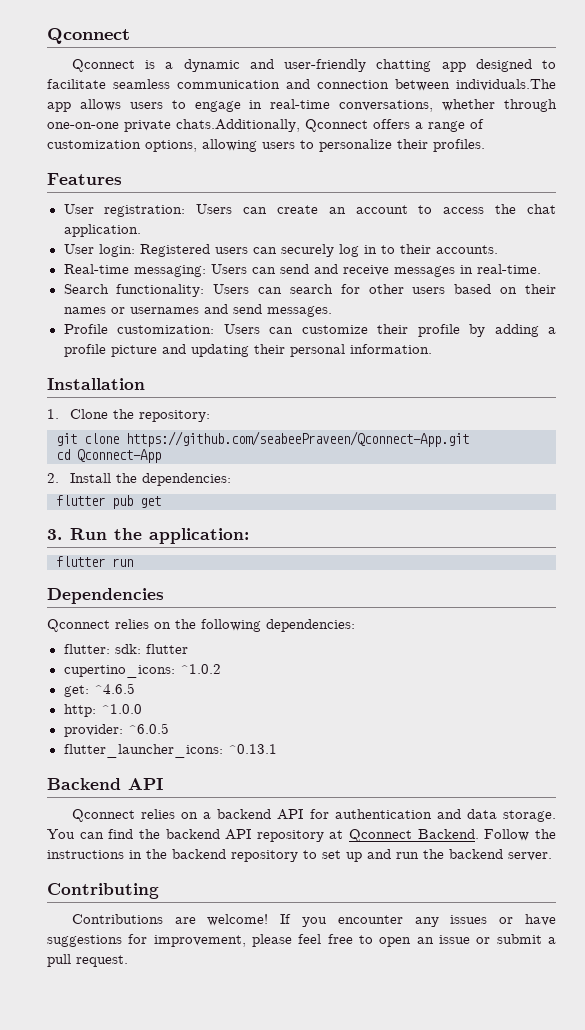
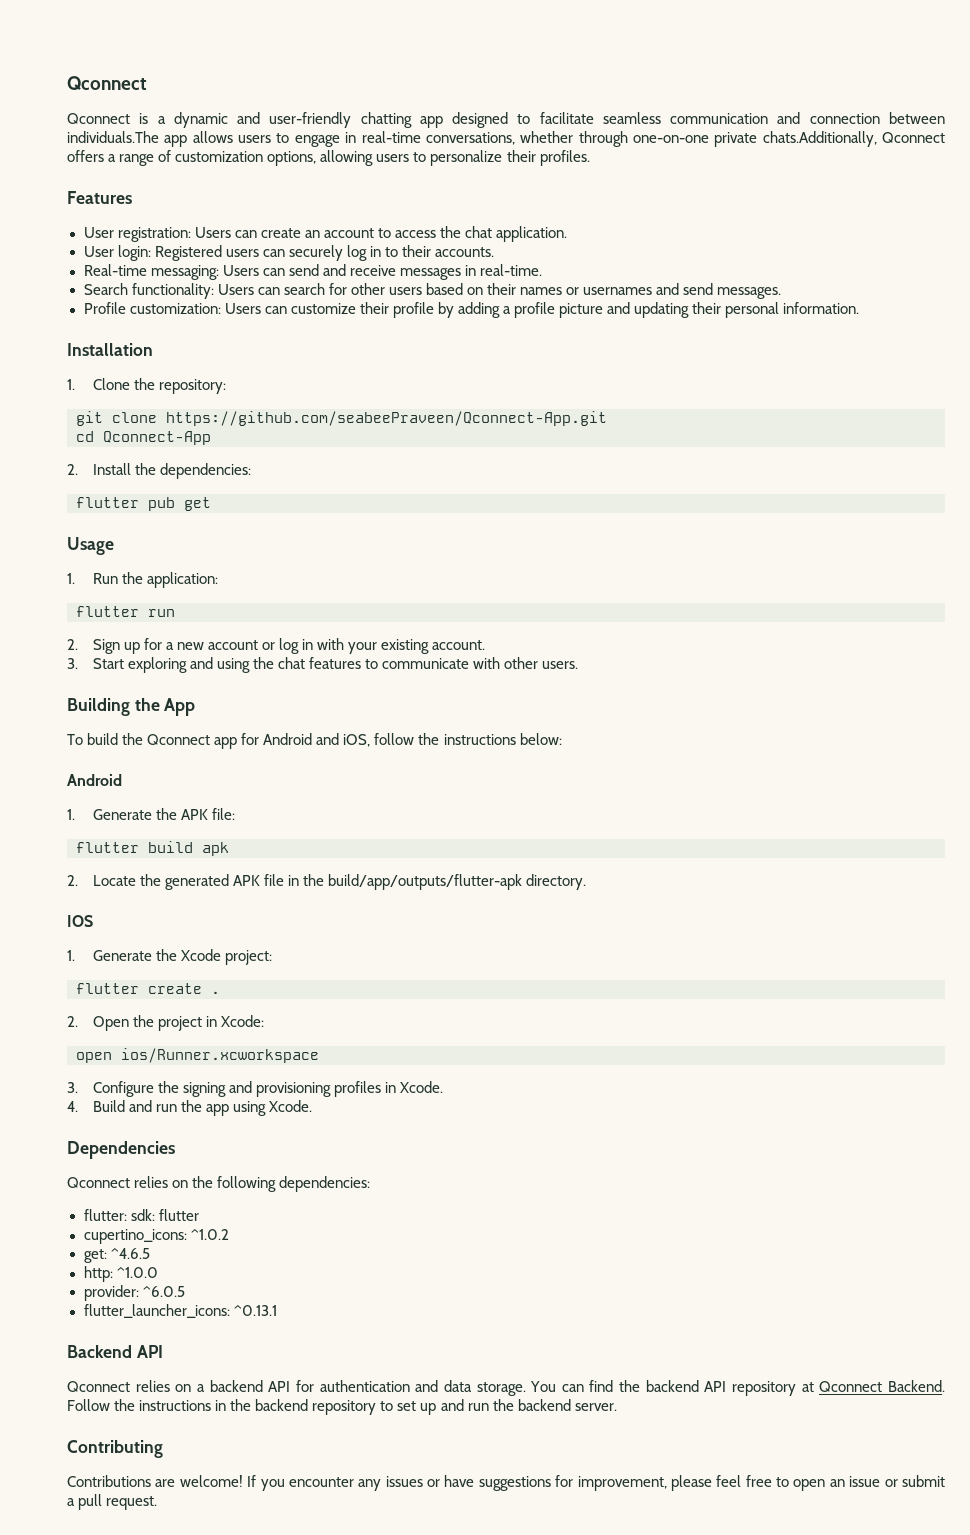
- 3. Run the application:
+ Usage
+ 1. Run the application:
+ 2. Sign up for a new account or log in with your existing account.
+ 3. Start exploring and using the chat features to communicate with other users.
+ Building the App
+ To build the Qconnect app for Android and iOS, follow the instructions below:
+ Android
+ 1. Generate the APK file:
+ flutter build apk
+ 2. Locate the generated APK file in the build/app/outputs/flutter-apk directory.
+ IOS
+ 1. Generate the Xcode project:
+ flutter create .
+ 2. Open the project in Xcode:
+ open ios/Runner.xcworkspace
+ 3. Configure the signing and provisioning profiles in Xcode.
+ 4. Build and run the app using Xcode.

